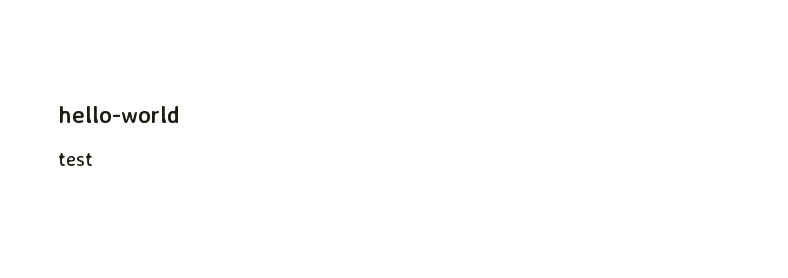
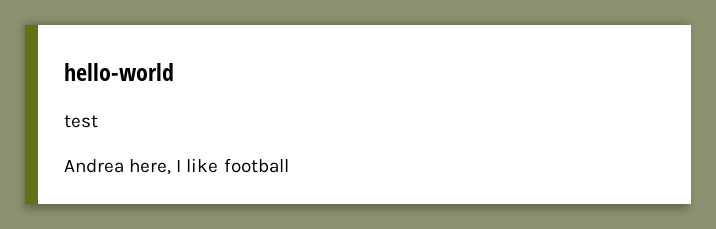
+ Andrea here, I like football

